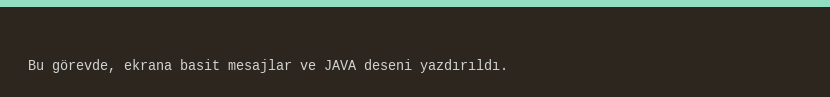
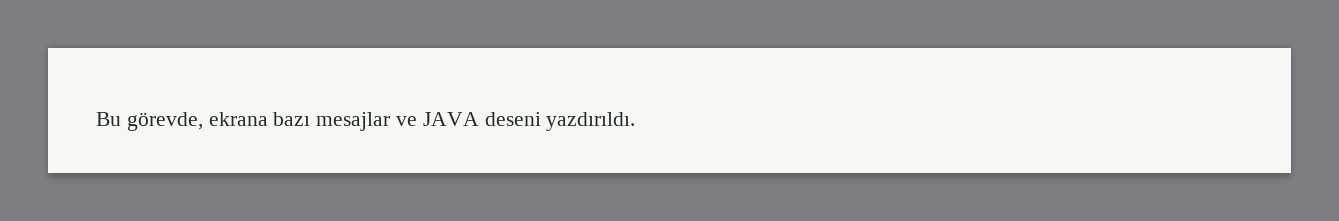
- Bu görevde, ekrana basit mesajlar ve JAVA deseni yazdırıldı.
+ Bu görevde, ekrana bazı mesajlar ve JAVA deseni yazdırıldı.

